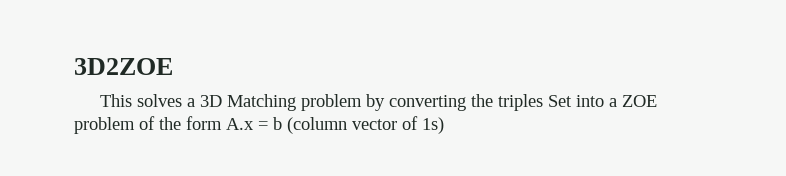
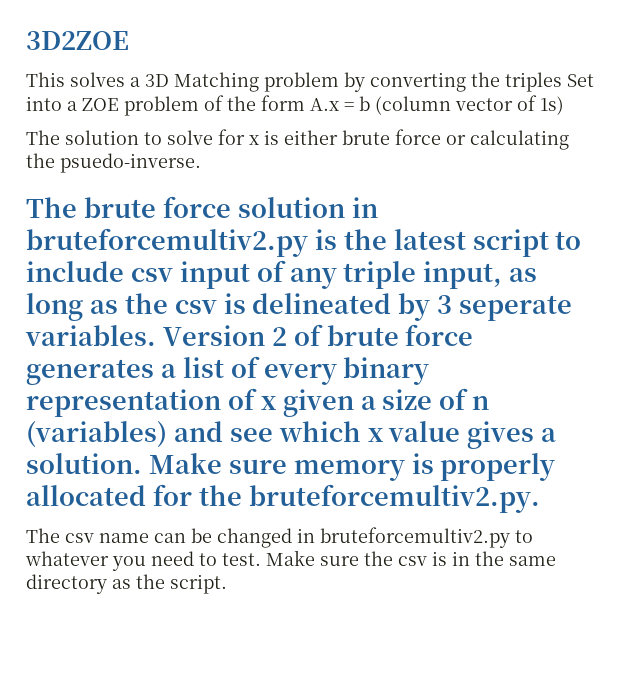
+ The solution to solve for x is either brute force or calculating the psuedo-inverse.
+ The brute force solution in bruteforcemultiv2.py is the latest script to include csv input of any triple input, as long as the csv is delineated by 3 seperate variables. Version 2 of brute force generates a list of every binary representation of x given a size of n (variables) and see which x value gives a solution. Make sure memory is properly allocated for the bruteforcemultiv2.py.
+ The csv name can be changed in bruteforcemultiv2.py to whatever you need to test. Make sure the csv is in the same directory as the script.

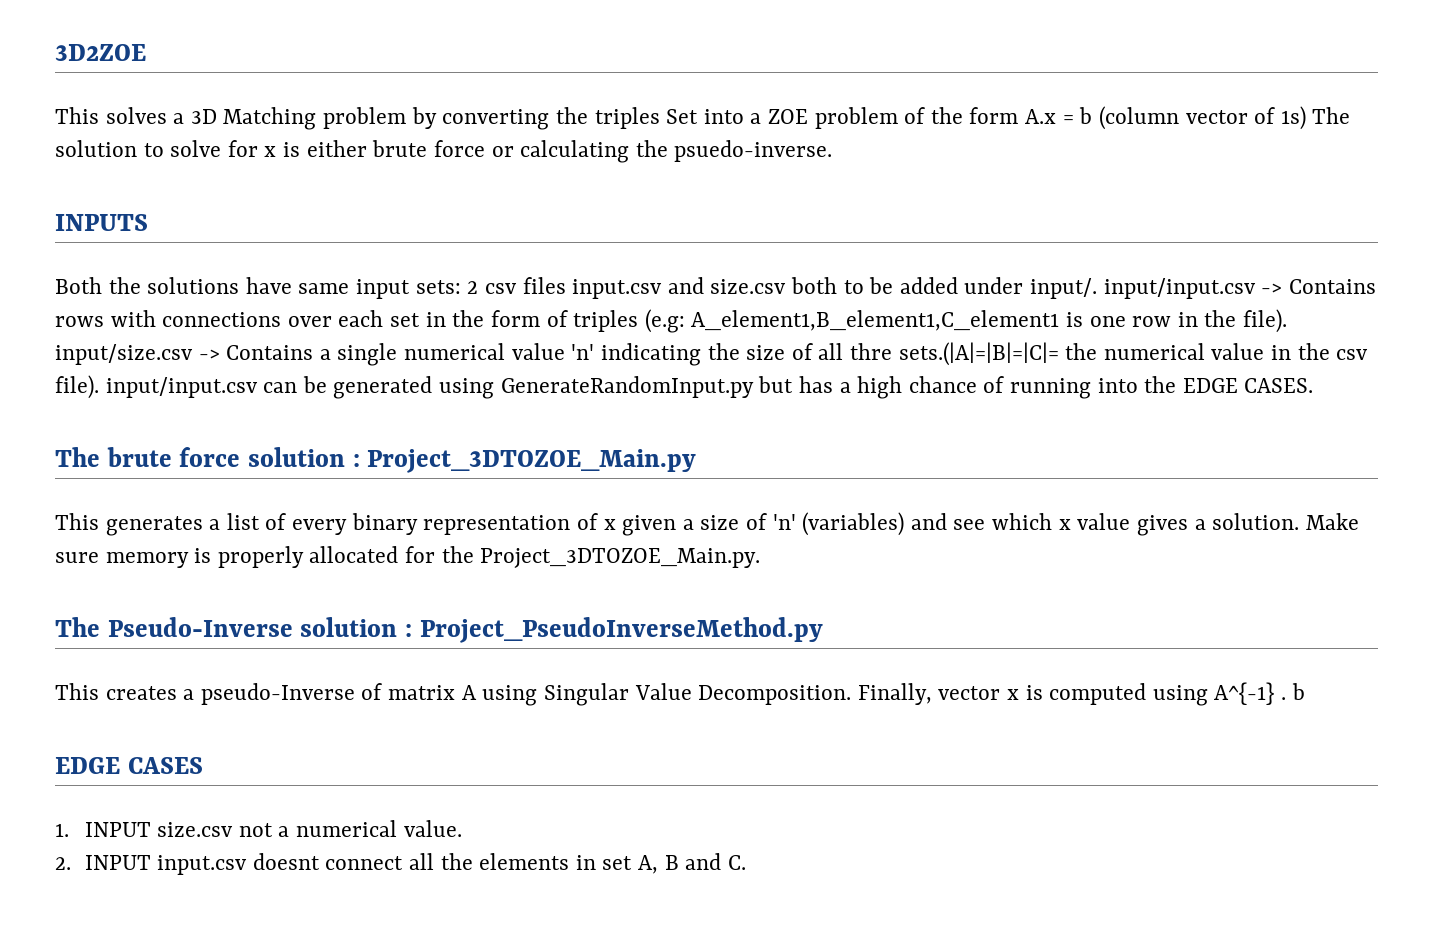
- This solves a 3D Matching problem by converting the triples Set into a ZOE problem of the form A.x = b (column vector of 1s)
- The solution to solve for x is either brute force or calculating the psuedo-inverse.
+ This solves a 3D Matching problem by converting the triples Set into a ZOE problem of the form A.x = b (column vector of 1s) The solution to solve for x is either brute force or calculating the psuedo-inverse.
- The brute force solution in bruteforcemultiv2.py is the latest script to include csv input of any triple input, as long as the csv is delineated by 3 seperate variables. Version 2 of brute force generates a list of every binary representation of x given a size of n (variables) and see which x value gives a solution.
+ INPUTS
+ Both the solutions have same input sets: 2 csv files input.csv and size.csv both to be added under input/. input/input.csv -> Contains rows with connections over each set in the form of triples (e.g: A_element1,B_element1,C_element1 is one row in the file). input/size.csv -> Contains a single numerical value 'n' indicating the size of all thre sets.(|A|=|B|=|C|= the numerical value in the csv file). input/input.csv can be generated using GenerateRandomInput.py but has a high chance of running into the EDGE CASES.
+ The brute force solution : Project_3DTOZOE_Main.py
+ This generates a list of every binary representation of x given a size of 'n' (variables) and see which x value gives a solution.
- Make sure memory is properly allocated for the bruteforcemultiv2.py.
- The csv name can be changed in bruteforcemultiv2.py to whatever you need to test. Make sure the csv is in the same directory as the script.
+ Make sure memory is properly allocated for the Project_3DTOZOE_Main.py.
+ The Pseudo-Inverse solution : Project_PseudoInverseMethod.py
+ This creates a pseudo-Inverse of matrix A using Singular Value Decomposition. Finally, vector x is computed using A^{-1} . b
+ EDGE CASES
+ 1. INPUT size.csv not a numerical value.
+ 2. INPUT input.csv doesnt connect all the elements in set A, B and C.

